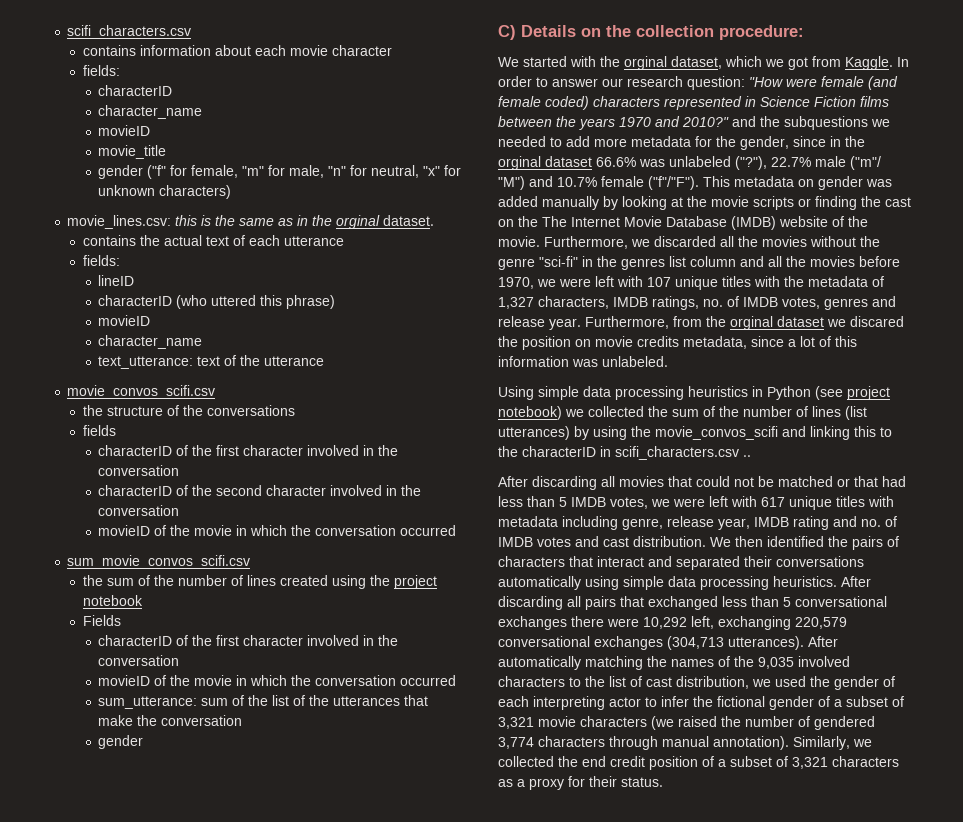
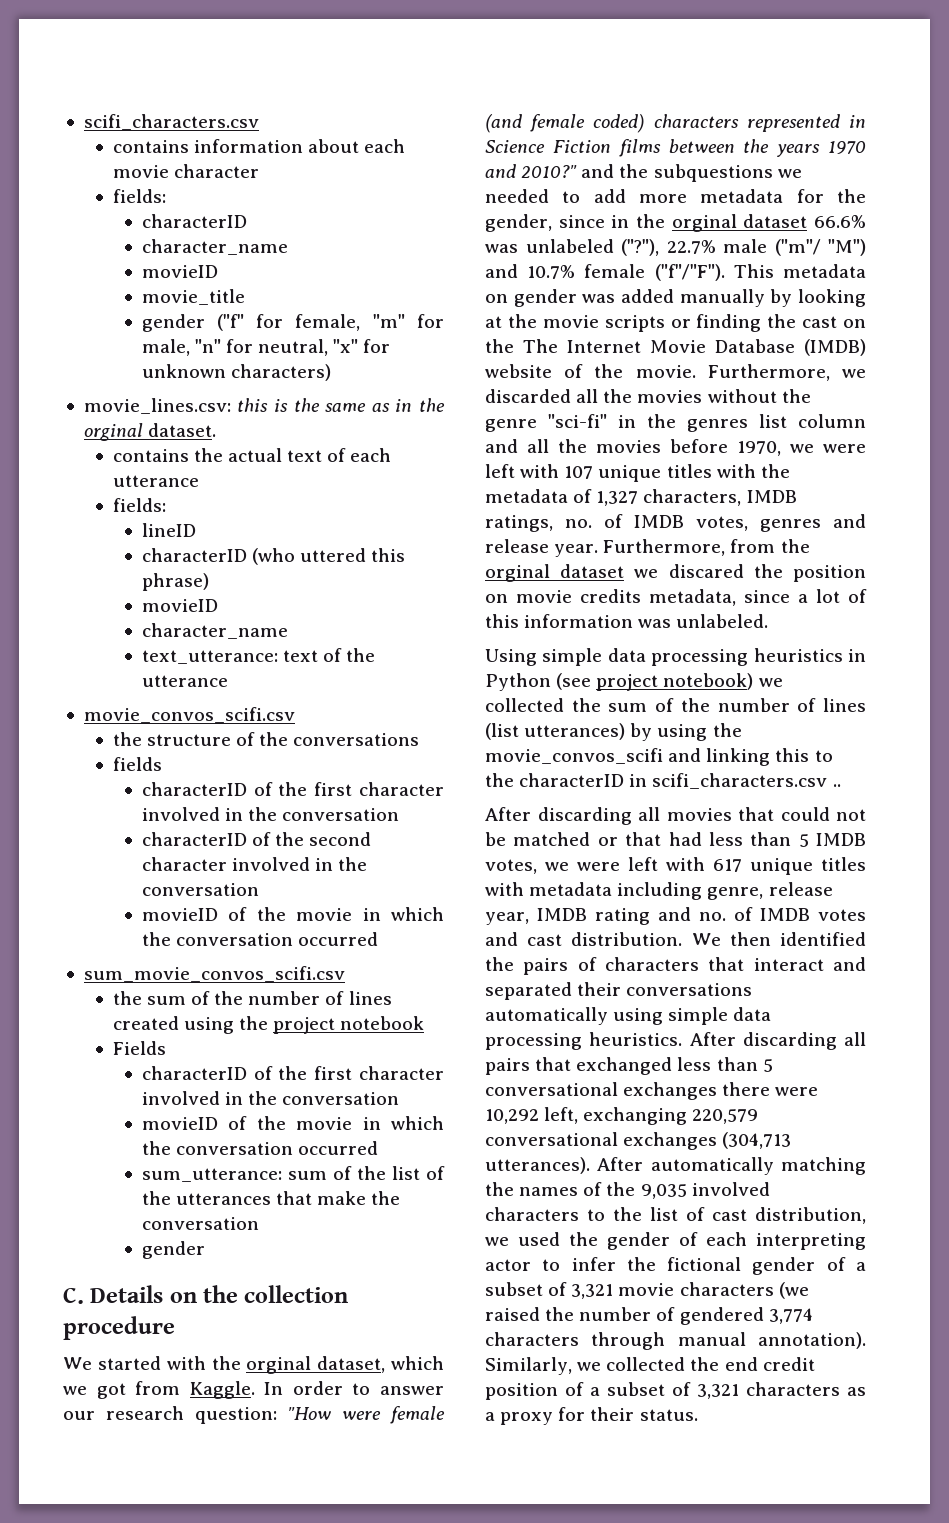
- C) Details on the collection procedure:
+ C. Details on the collection procedure

